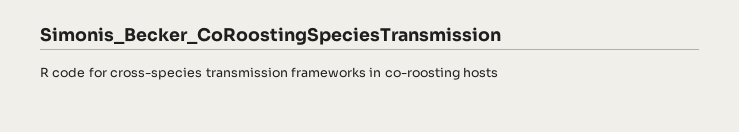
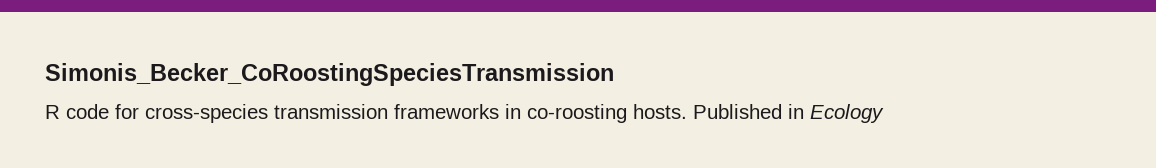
- R code for cross-species transmission frameworks in co-roosting hosts
+ R code for cross-species transmission frameworks in co-roosting hosts. Published in Ecology

